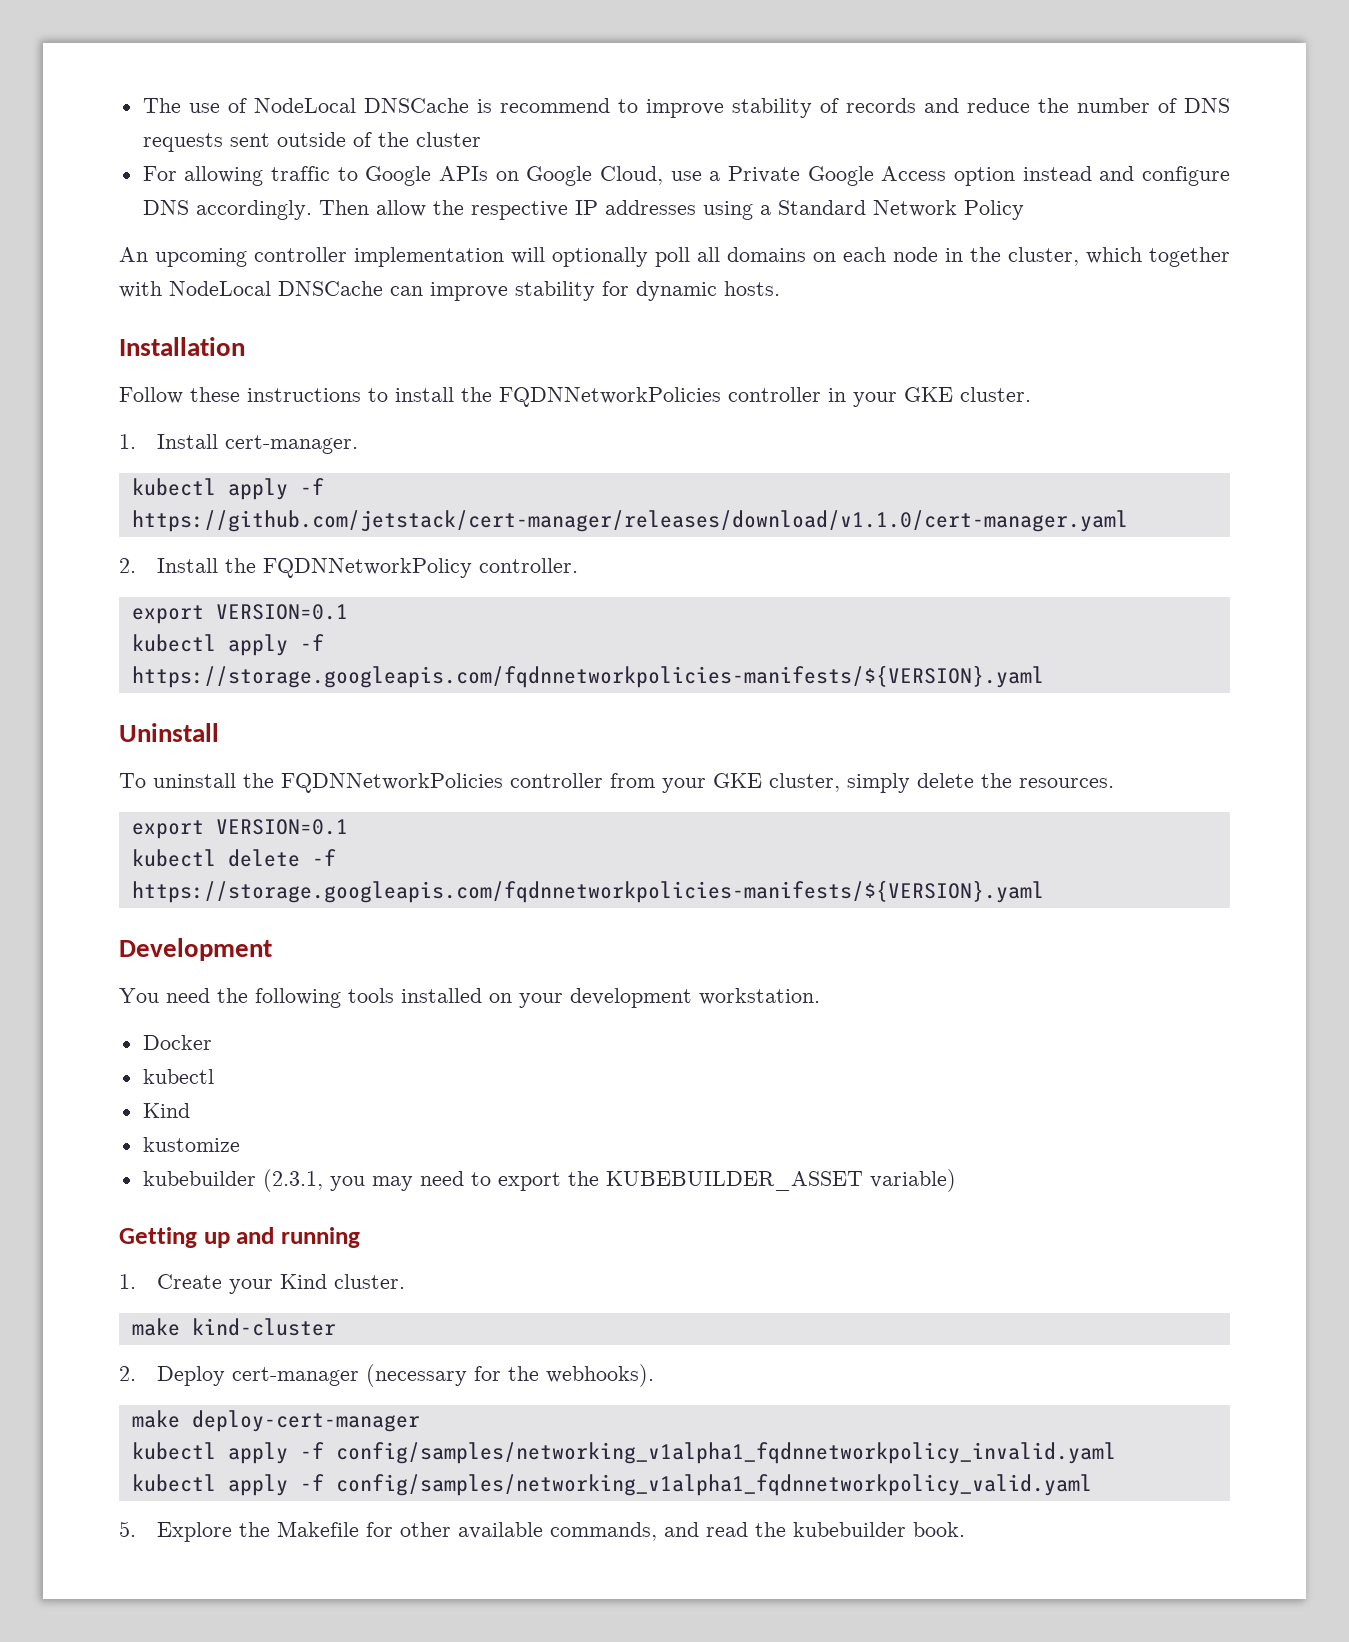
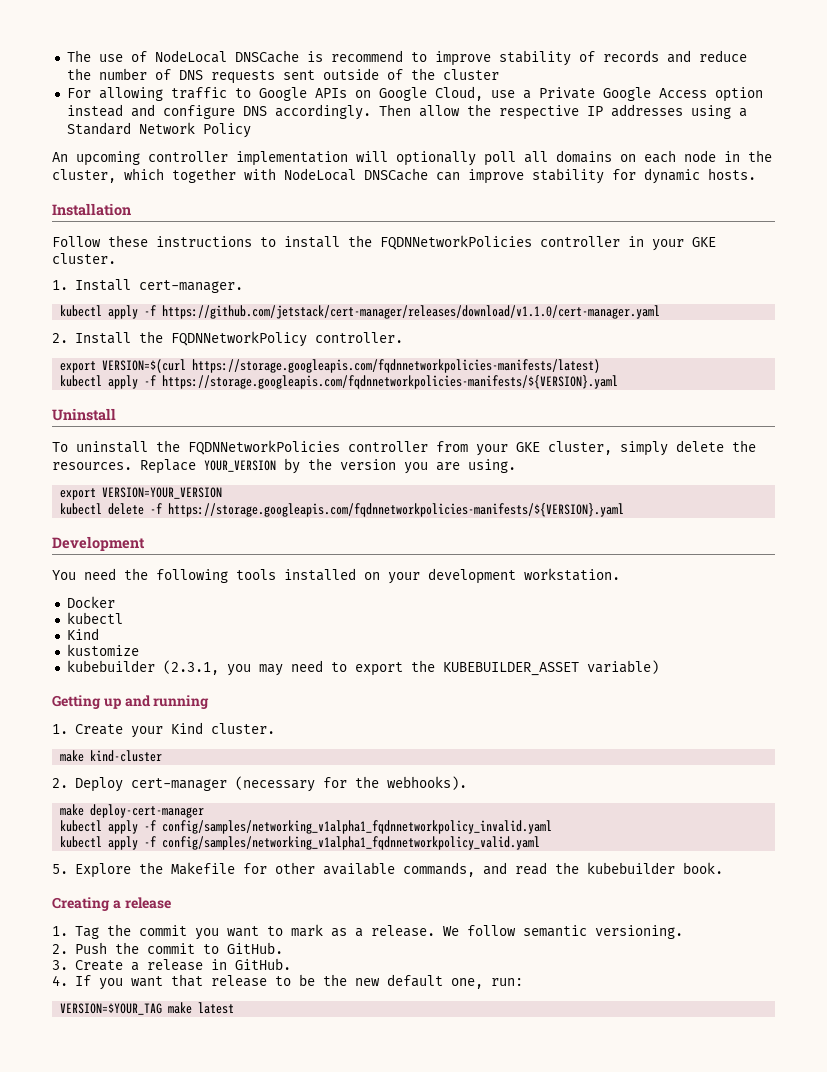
  2. Install the FQDNNetworkPolicy controller.
- export VERSION=0.1
+ export VERSION=$(curl https://storage.googleapis.com/fqdnnetworkpolicies-manifests/latest)
- To uninstall the FQDNNetworkPolicies controller from your GKE cluster, simply delete the resources.
- export VERSION=0.1
+ To uninstall the FQDNNetworkPolicies controller from your GKE cluster, simply delete the resources. Replace YOUR_VERSION by the version you are using.
+ export VERSION=YOUR_VERSION
+ Creating a release
+ 1. Tag the commit you want to mark as a release. We follow semantic versioning.
+ 2. Push the commit to GitHub.
+ 3. Create a release in GitHub.
+ 4. If you want that release to be the new default one, run:
+ VERSION=$YOUR_TAG make latest

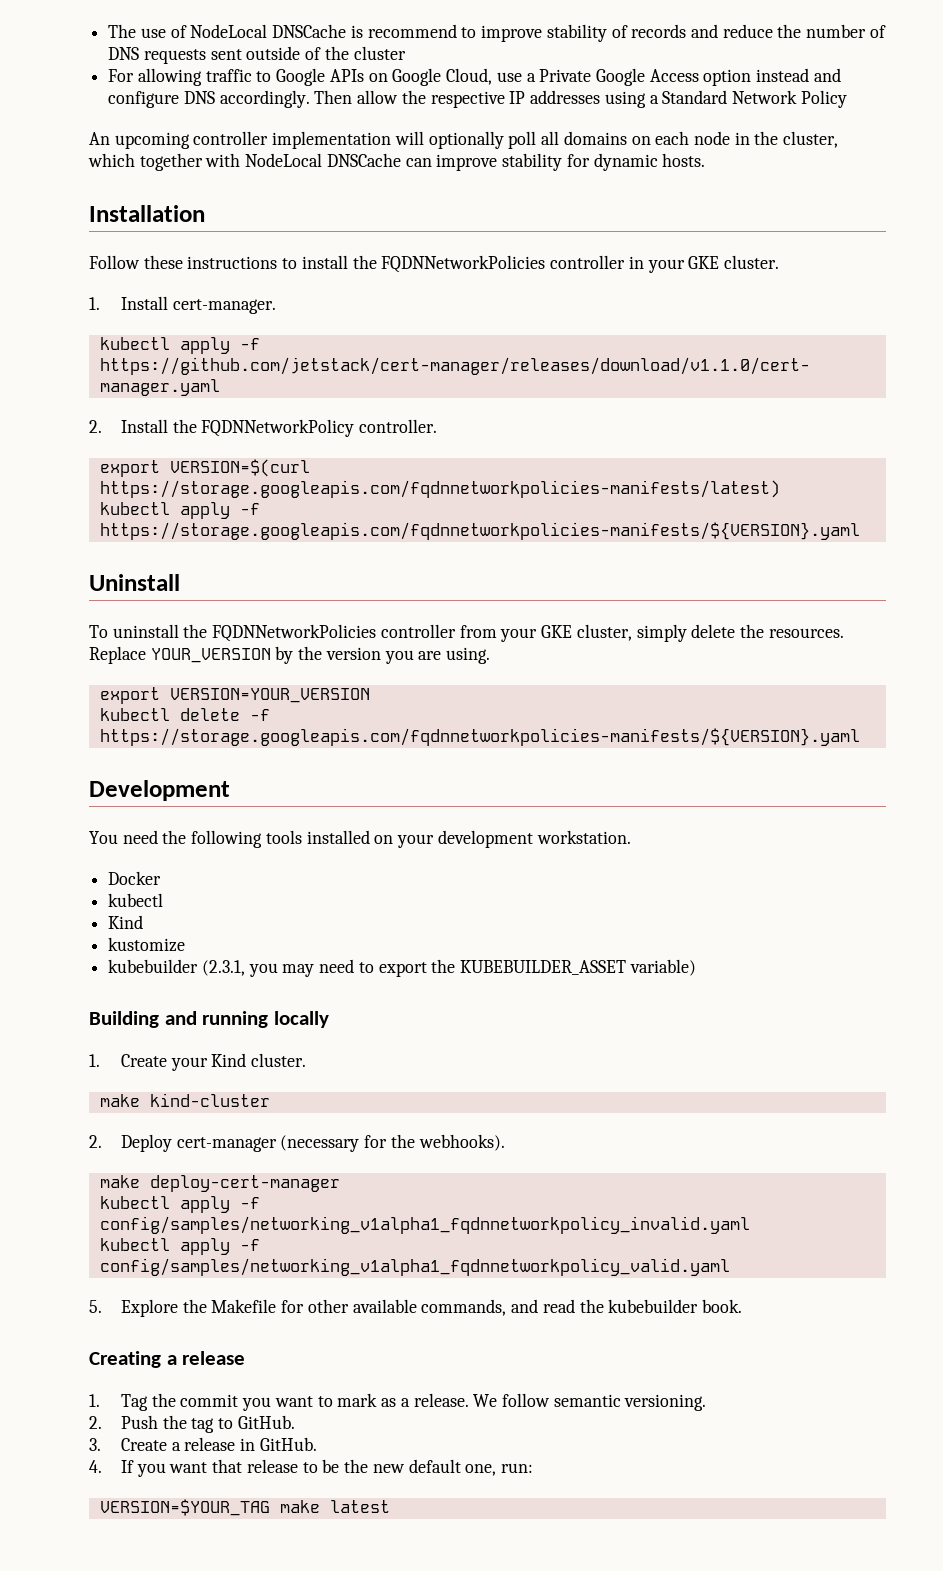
- Getting up and running
+ Building and running locally
- 2. Push the commit to GitHub.
+ 2. Push the tag to GitHub.

